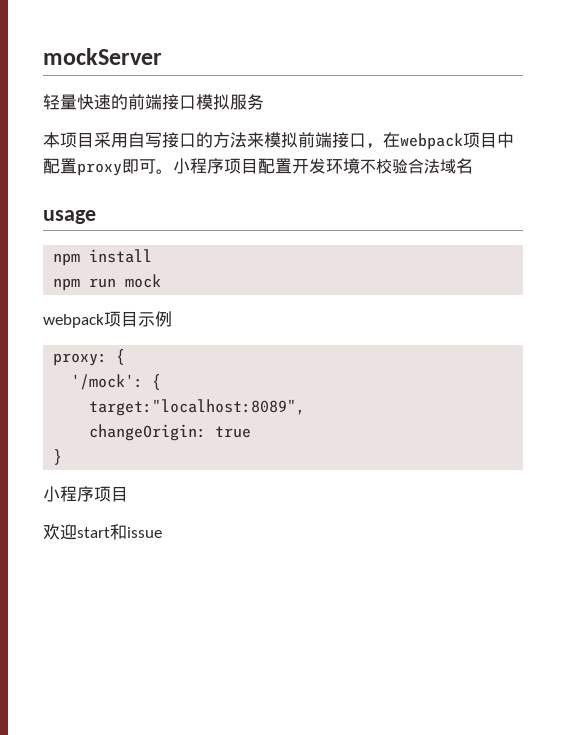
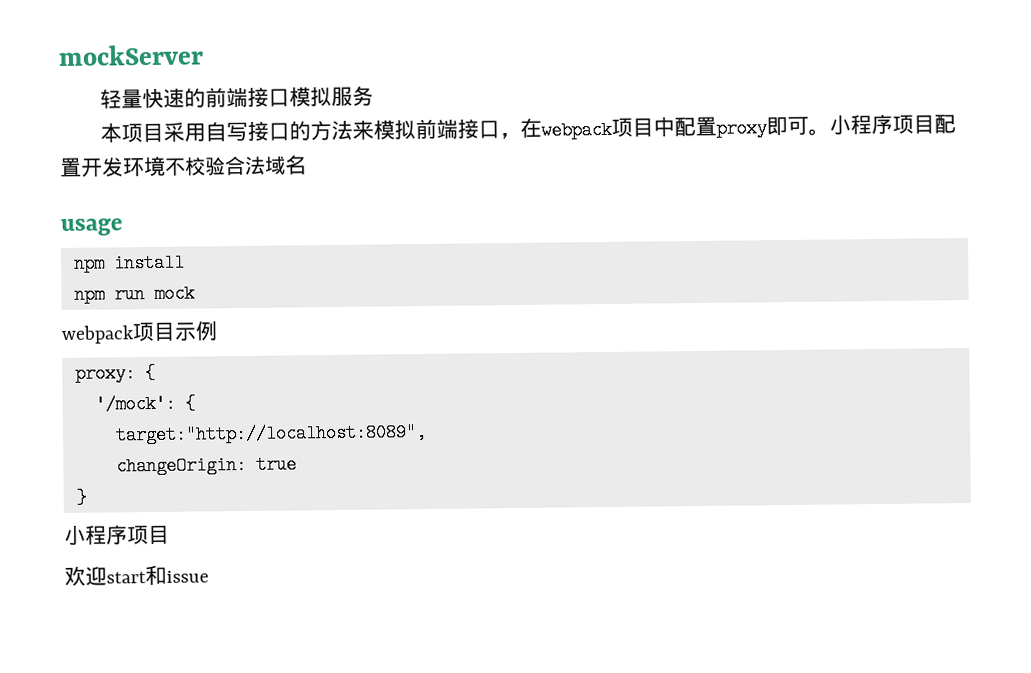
- target:"localhost:8089",
+ target:"http://localhost:8089",

